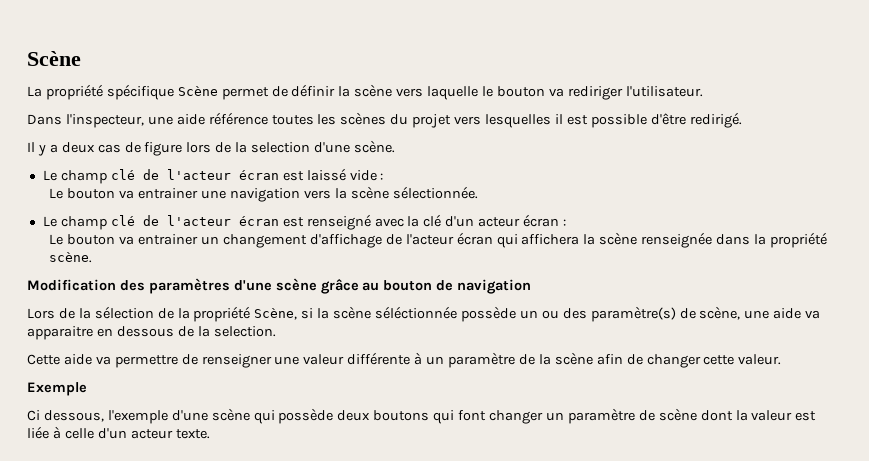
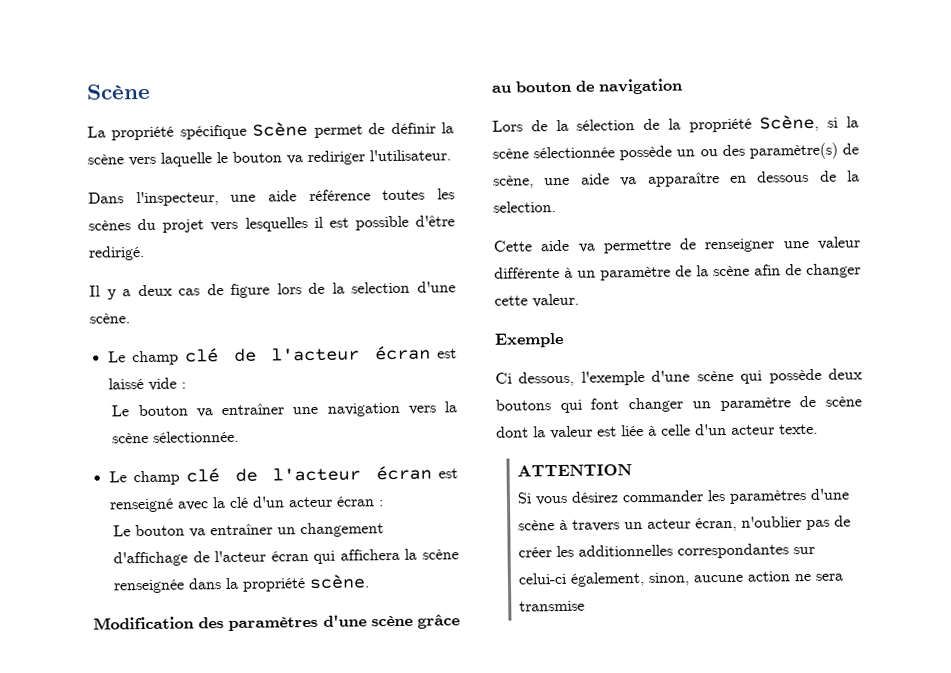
- Le bouton va entrainer une navigation vers la scène sélectionnée.
+ Le bouton va entraîner une navigation vers la scène sélectionnée.
- Le bouton va entrainer un changement d'affichage de l'acteur écran qui affichera la scène renseignée dans la propriété scène.
+ Le bouton va entraîner un changement d'affichage de l'acteur écran qui affichera la scène renseignée dans la propriété scène.
- Lors de la sélection de la propriété Scène, si la scène séléctionnée possède un ou des paramètre(s) de scène, une aide va apparaitre en dessous de la selection.
+ Lors de la sélection de la propriété Scène, si la scène sélectionnée possède un ou des paramètre(s) de scène, une aide va apparaître en dessous de la selection.
+ ATTENTION
+ Si vous désirez commander les paramètres d'une scène à travers un acteur écran, n'oublier pas de créer les additionnelles correspondantes sur celui-ci également, sinon, aucune action ne sera transmise

